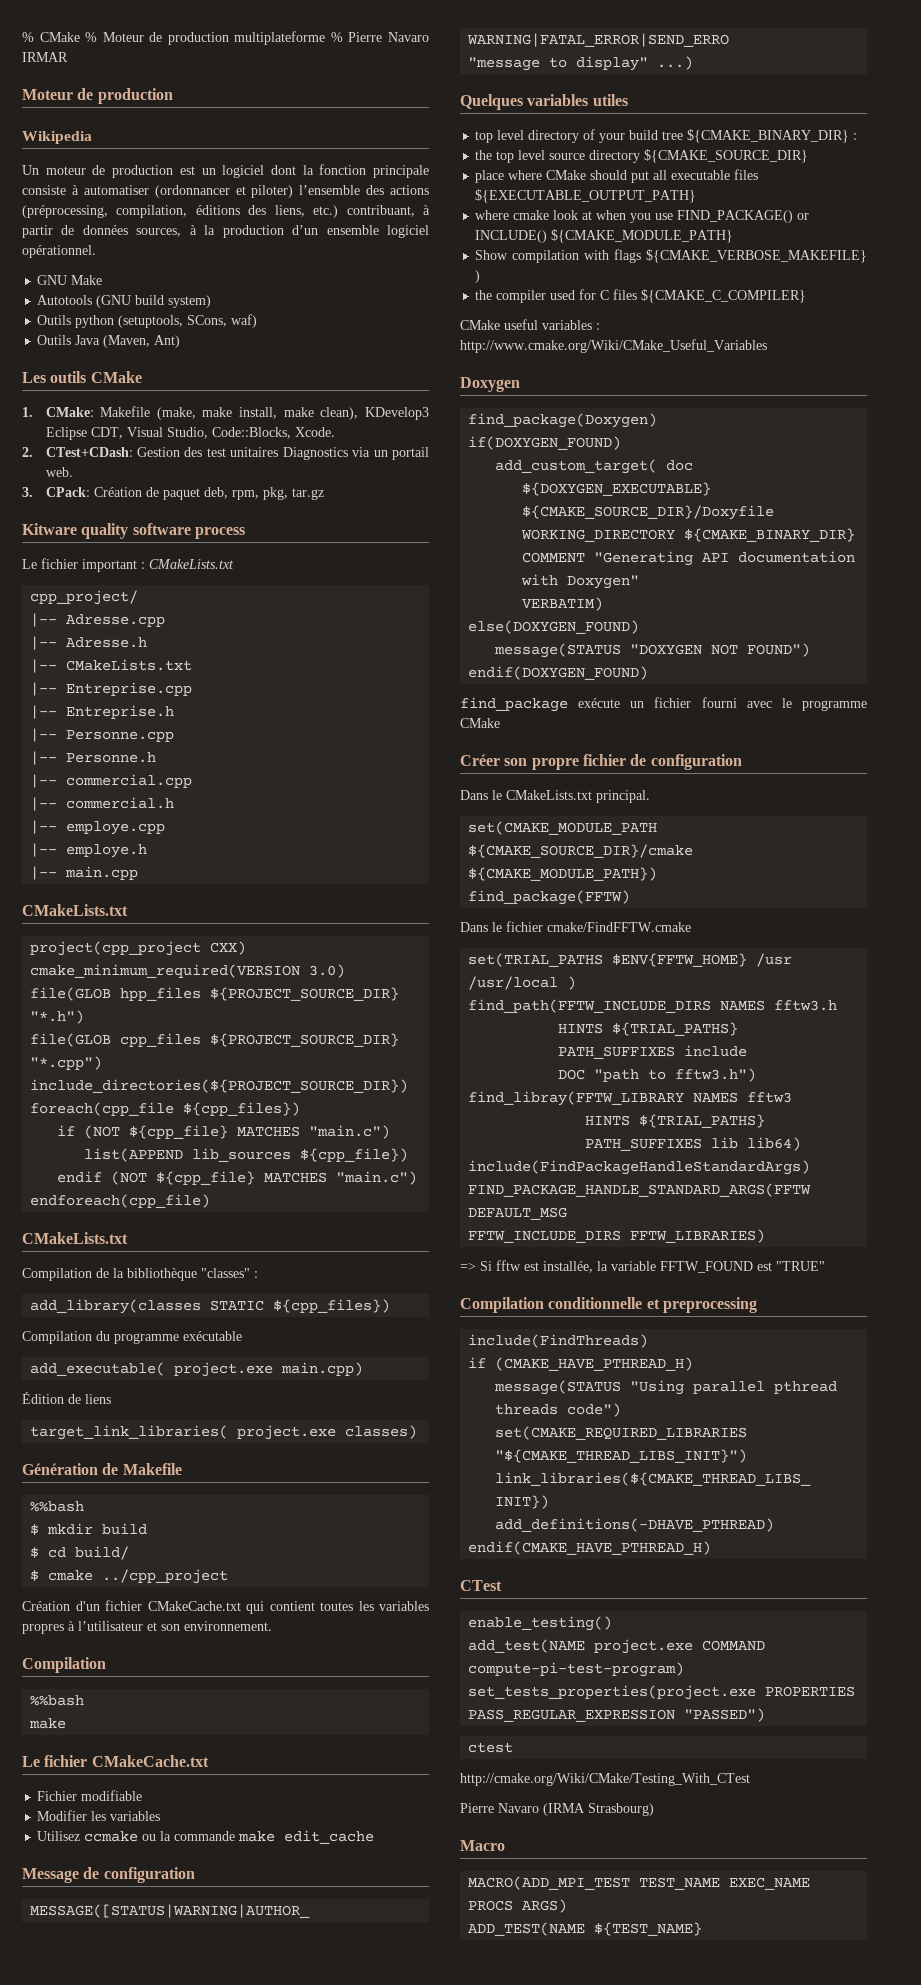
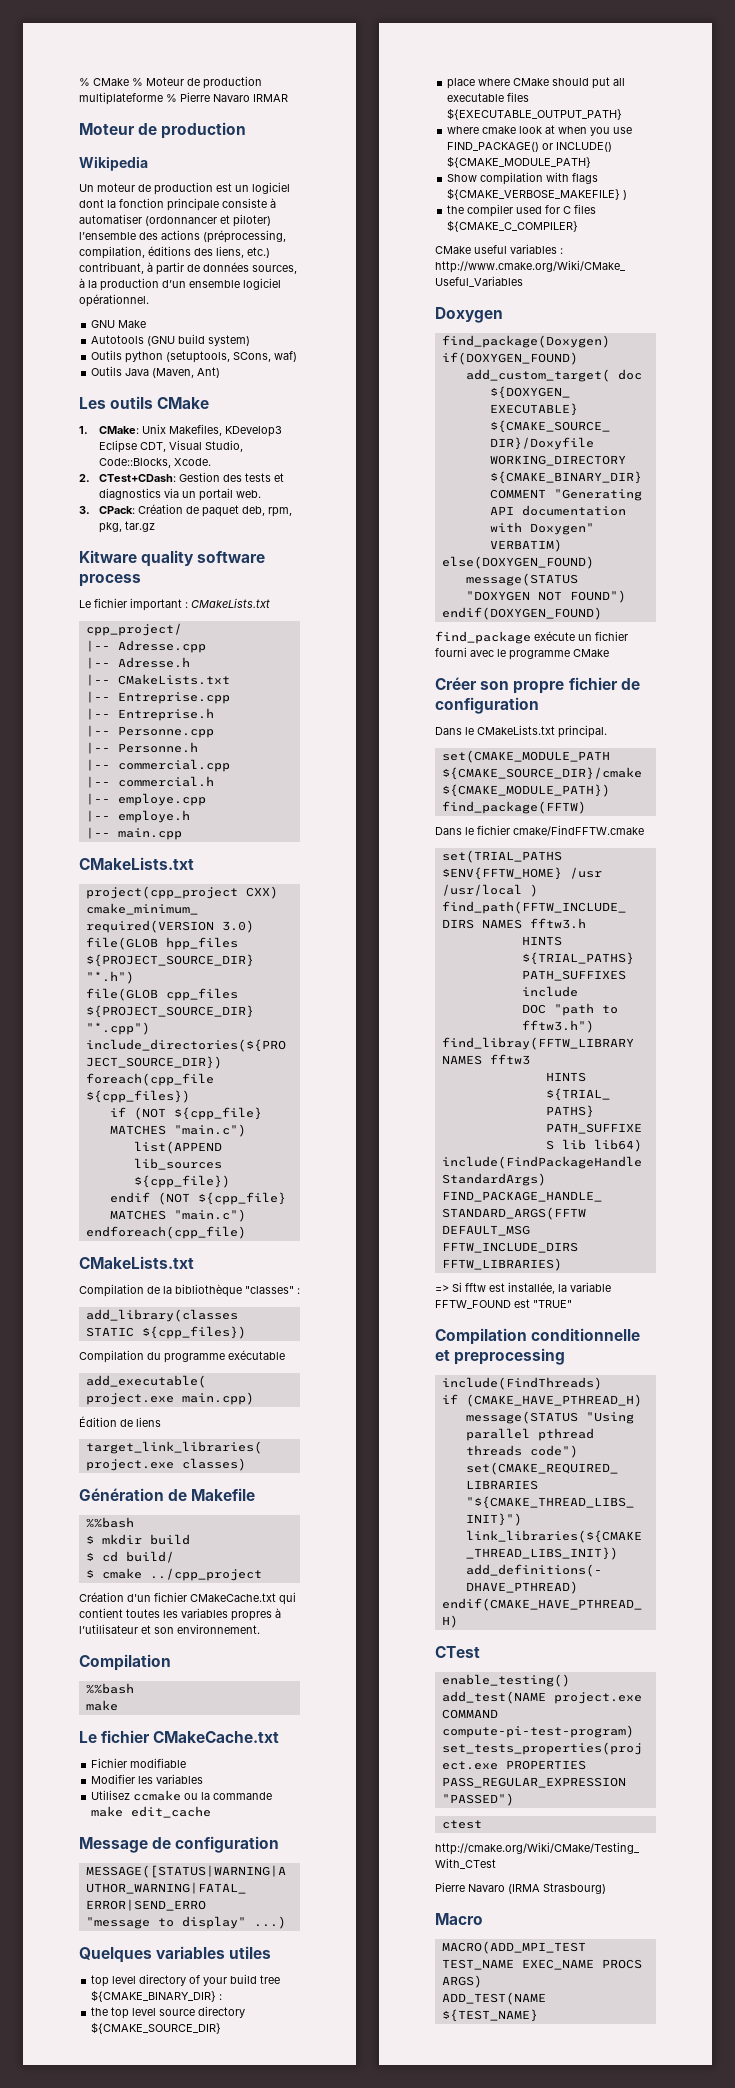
- 1. CMake: Makefile (make, make install, make clean), KDevelop3 Eclipse CDT, Visual Studio, Code::Blocks, Xcode.
+ 1. CMake: Unix Makefiles, KDevelop3 Eclipse CDT, Visual Studio, Code::Blocks, Xcode.
- 2. CTest+CDash: Gestion des test unitaires Diagnostics via un portail web.
+ 2. CTest+CDash: Gestion des tests et diagnostics via un portail web.

